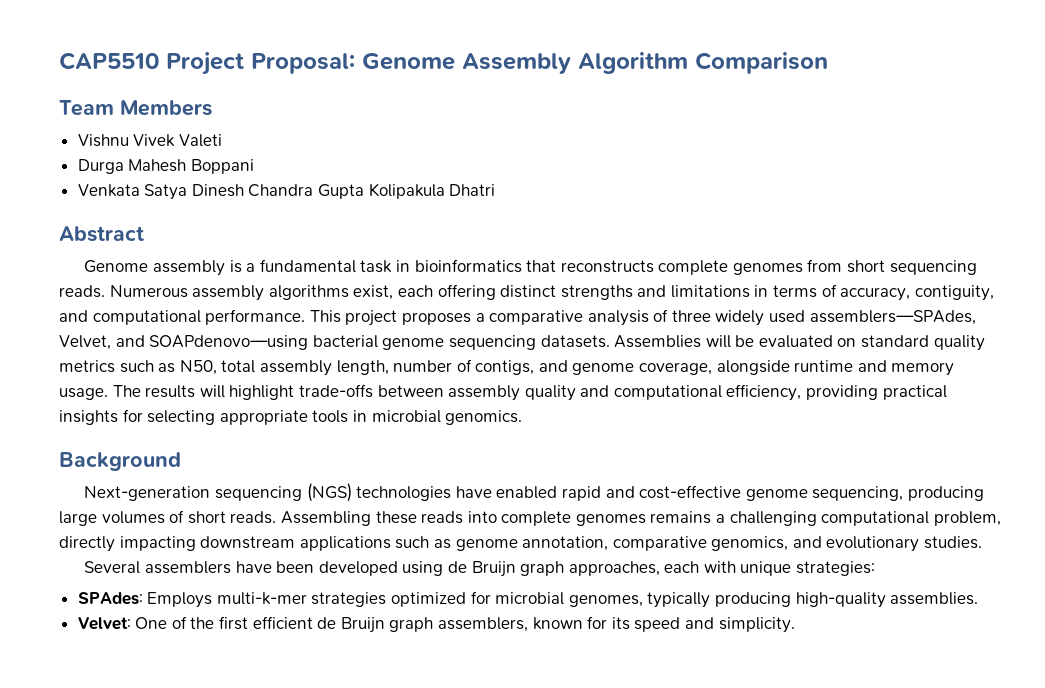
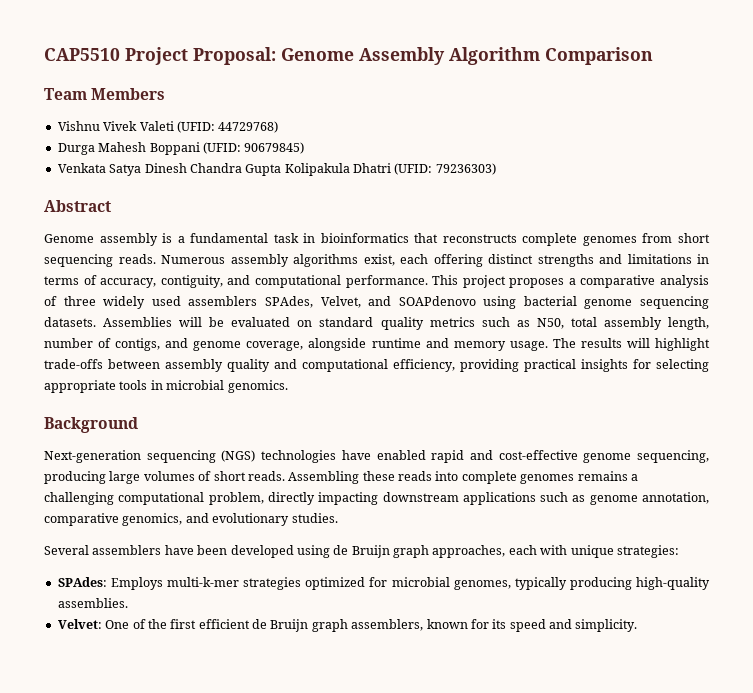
- Vishnu Vivek Valeti
+ Vishnu Vivek Valeti (UFID: 44729768)
- Durga Mahesh Boppani
+ Durga Mahesh Boppani (UFID: 90679845)
- Venkata Satya Dinesh Chandra Gupta Kolipakula Dhatri
+ Venkata Satya Dinesh Chandra Gupta Kolipakula Dhatri (UFID: 79236303)
- This project proposes a comparative analysis of three widely used assemblers—SPAdes, Velvet, and SOAPdenovo—using bacterial genome sequencing datasets.
+ This project proposes a comparative analysis of three widely used assemblers SPAdes, Velvet, and SOAPdenovo using bacterial genome sequencing datasets.

